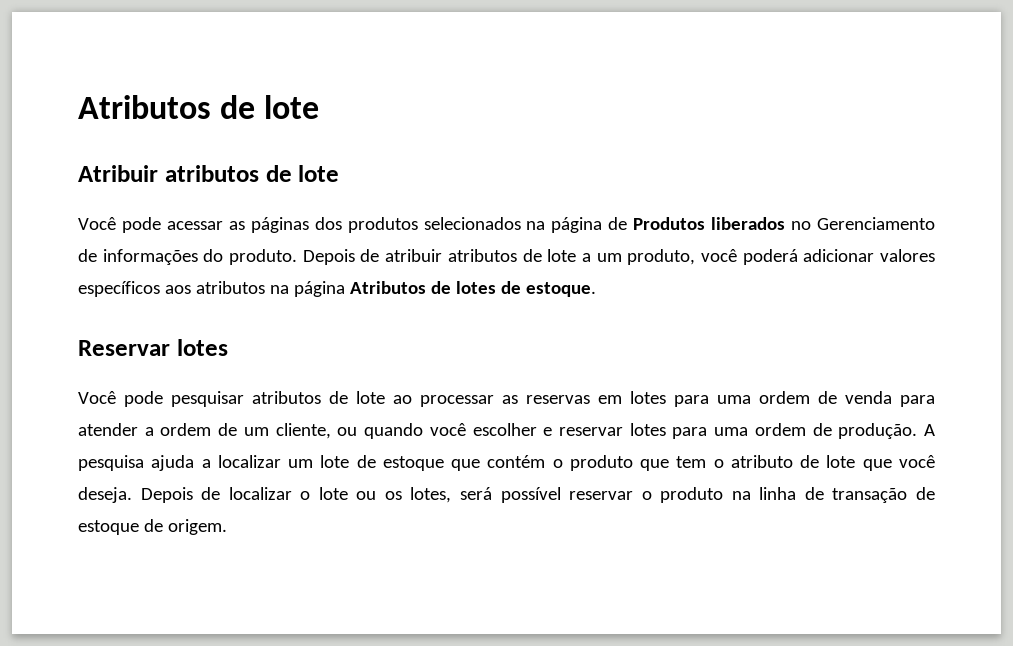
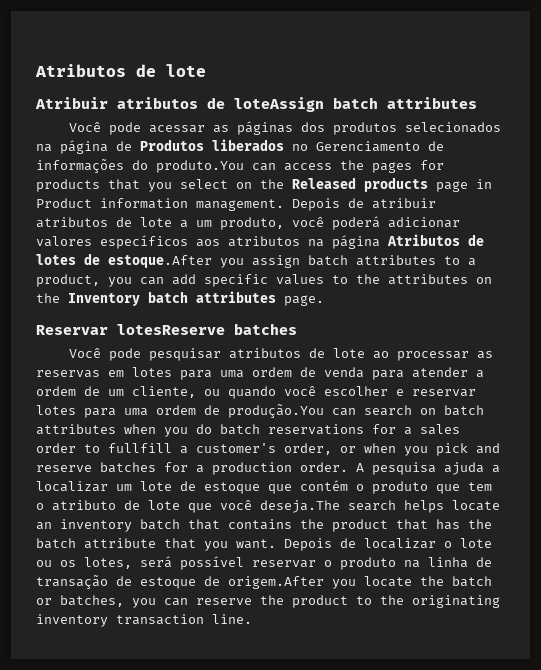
- Atribuir atributos de lote
+ Atribuir atributos de loteAssign batch attributes
- Você pode acessar as páginas dos produtos selecionados na página de Produtos liberados no Gerenciamento de informações do produto.
+ Você pode acessar as páginas dos produtos selecionados na página de Produtos liberados no Gerenciamento de informações do produto.You can access the pages for products that you select on the Released products page in Product information management.
- Depois de atribuir atributos de lote a um produto, você poderá adicionar valores específicos aos atributos na página Atributos de lotes de estoque.
+ Depois de atribuir atributos de lote a um produto, você poderá adicionar valores específicos aos atributos na página Atributos de lotes de estoque.After you assign batch attributes to a product, you can add specific values to the attributes on the Inventory batch attributes page.
- Reservar lotes
+ Reservar lotesReserve batches
- Você pode pesquisar atributos de lote ao processar as reservas em lotes para uma ordem de venda para atender a ordem de um cliente, ou quando você escolher e reservar lotes para uma ordem de produção.
+ Você pode pesquisar atributos de lote ao processar as reservas em lotes para uma ordem de venda para atender a ordem de um cliente, ou quando você escolher e reservar lotes para uma ordem de produção.You can search on batch attributes when you do batch reservations for a sales order to fullfill a customer's order, or when you pick and reserve batches for a production order.
- A pesquisa ajuda a localizar um lote de estoque que contém o produto que tem o atributo de lote que você deseja.
+ A pesquisa ajuda a localizar um lote de estoque que contém o produto que tem o atributo de lote que você deseja.The search helps locate an inventory batch that contains the product that has the batch attribute that you want.
- Depois de localizar o lote ou os lotes, será possível reservar o produto na linha de transação de estoque de origem.
+ Depois de localizar o lote ou os lotes, será possível reservar o produto na linha de transação de estoque de origem.After you locate the batch or batches, you can reserve the product to the originating inventory transaction line.

